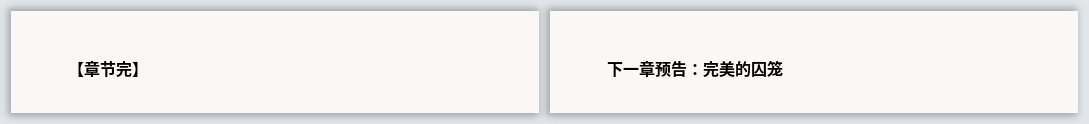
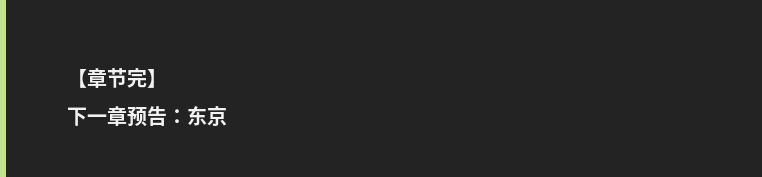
- 下一章预告：完美的囚笼
+ 下一章预告：东京

